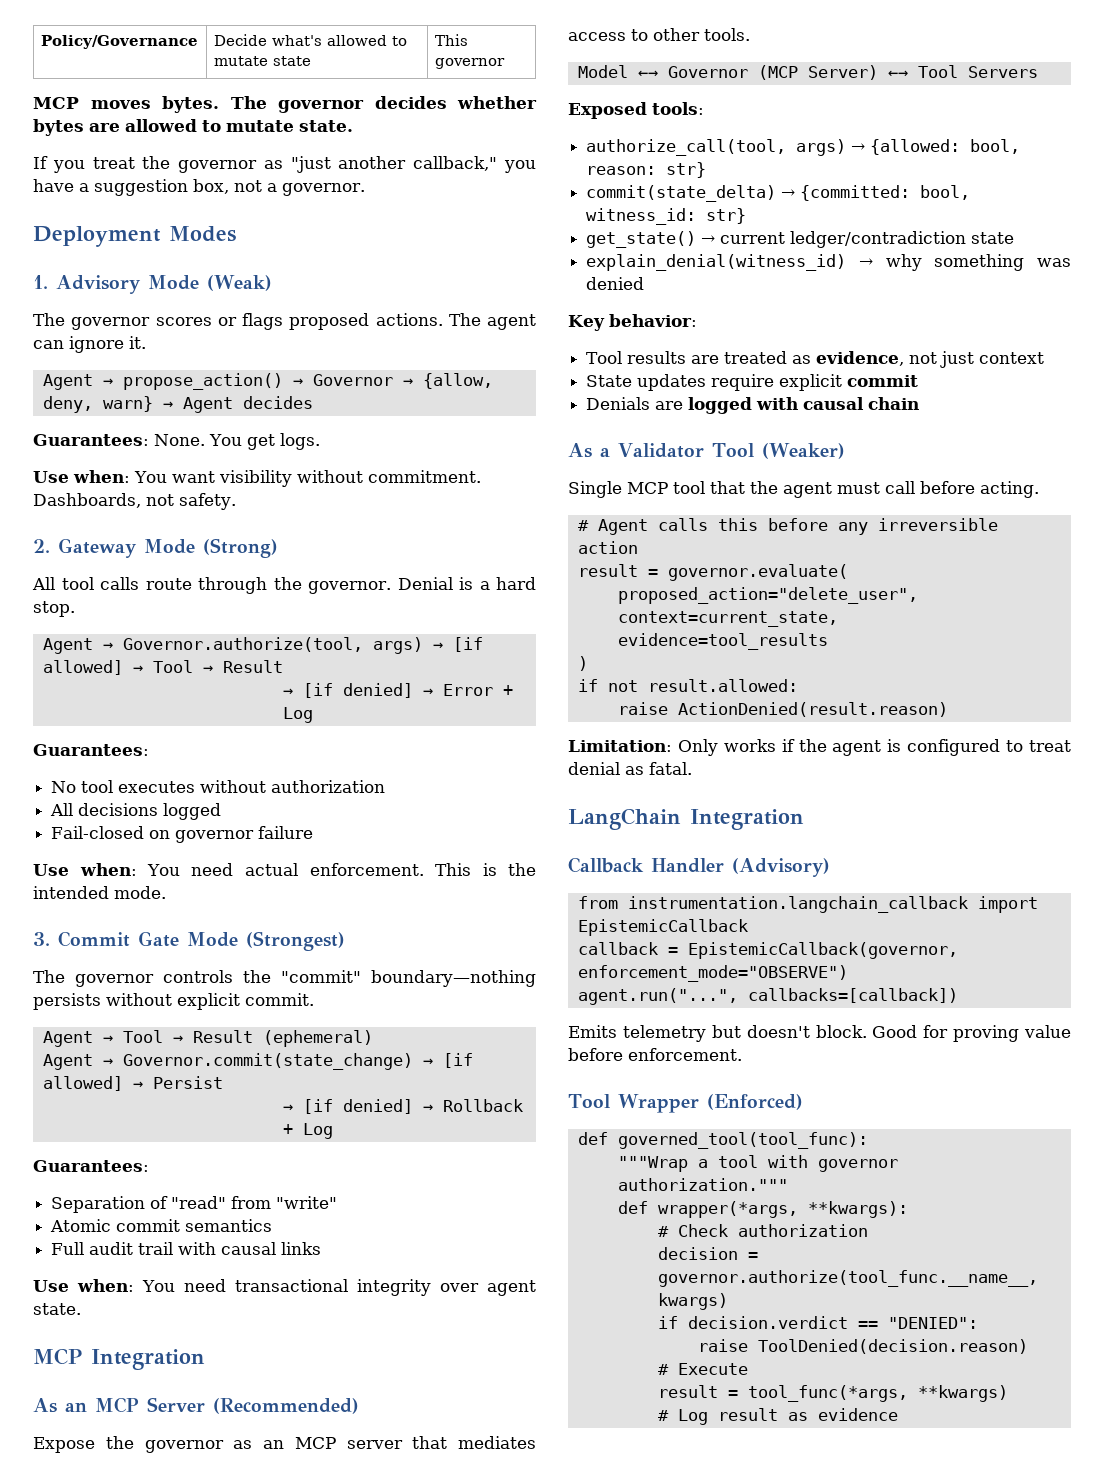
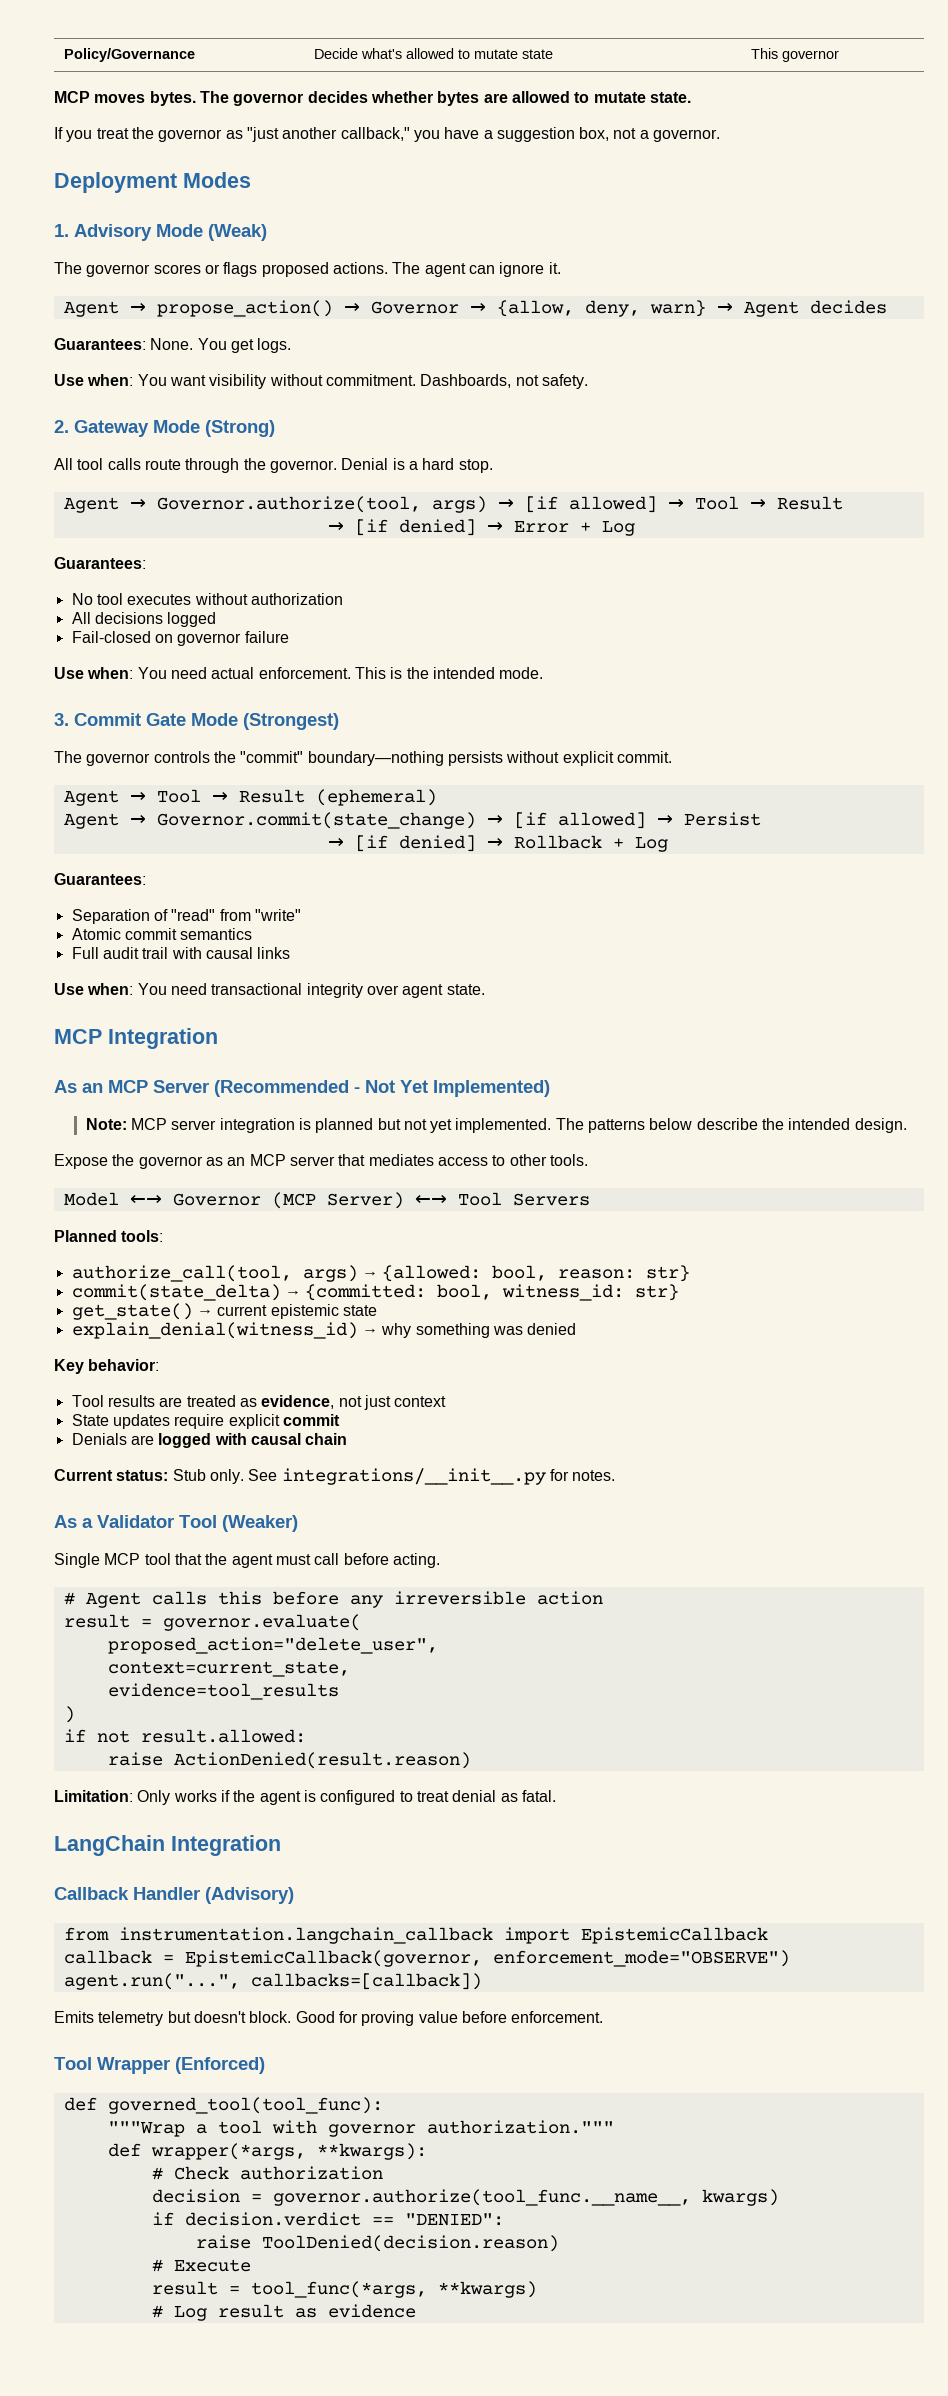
- As an MCP Server (Recommended)
+ As an MCP Server (Recommended - Not Yet Implemented)
+ Note: MCP server integration is planned but not yet implemented. The patterns below describe the intended design.
- Exposed tools:
+ Planned tools:
- get_state() → current ledger/contradiction state
+ get_state() → current epistemic state
+ Current status: Stub only. See integrations/__init__.py for notes.

